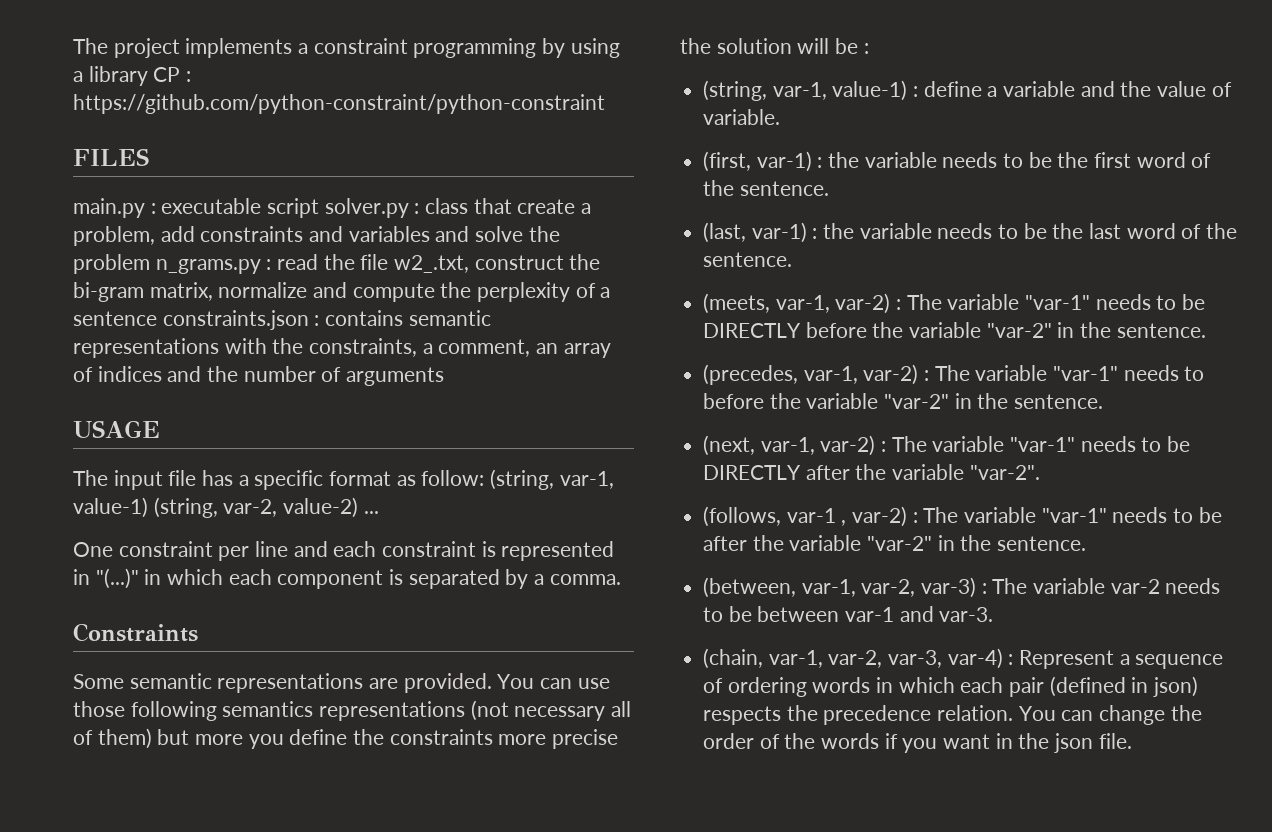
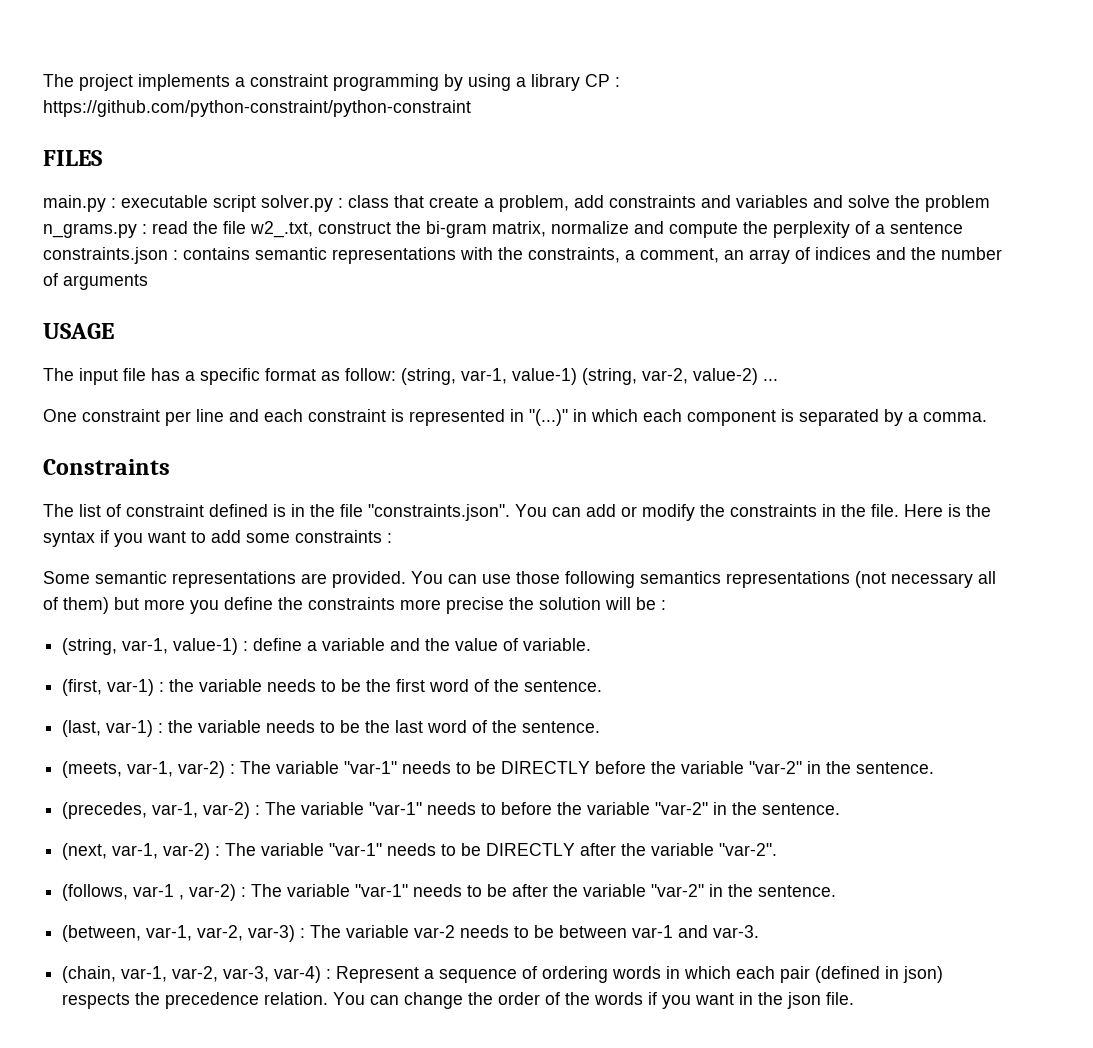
+ The list of constraint defined is in the file "constraints.json". You can add or modify the constraints in the file. Here is the syntax if you want to add some constraints :

